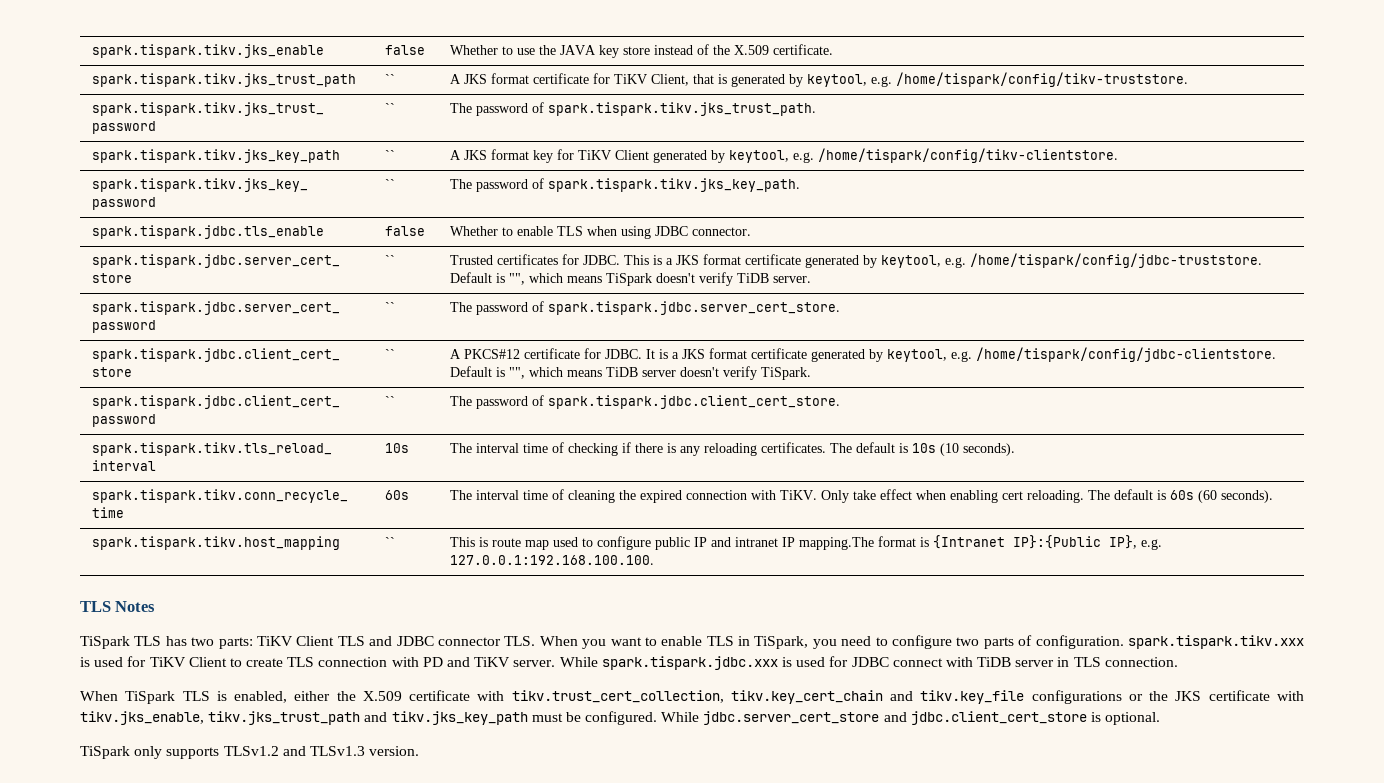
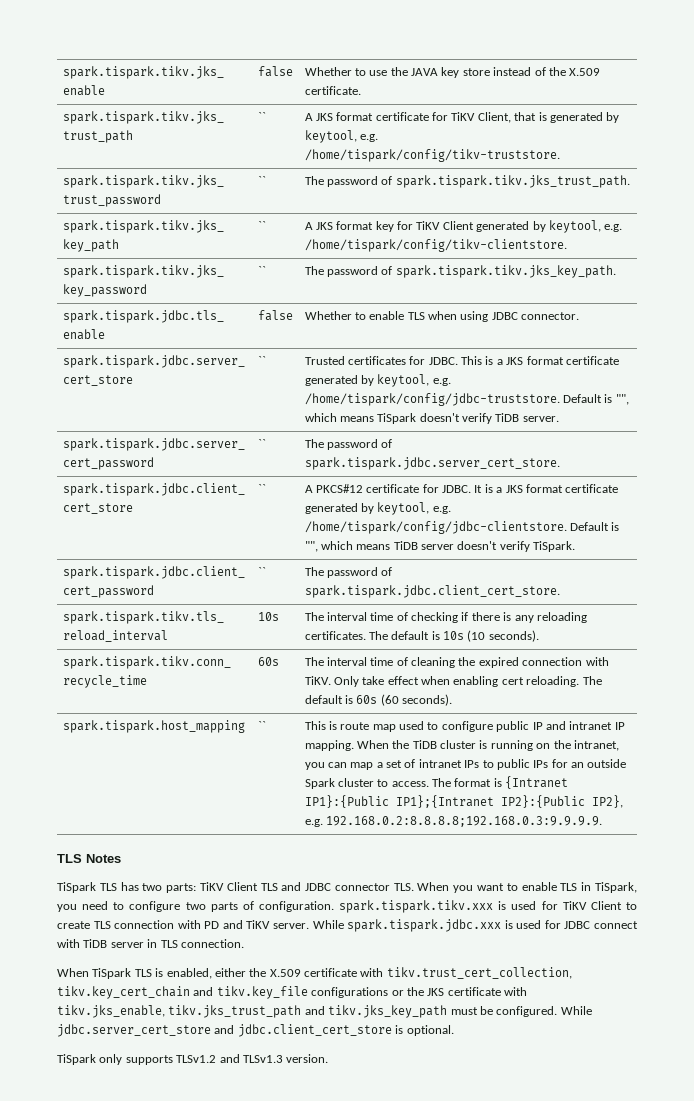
- spark.tispark.tikv.host_mapping
+ spark.tispark.host_mapping
- This is route map used to configure public IP and intranet IP mapping.The format is {Intranet IP}:{Public IP}, e.g. 127.0.0.1:192.168.100.100.
+ This is route map used to configure public IP and intranet IP mapping. When the TiDB cluster is running on the intranet, you can map a set of intranet IPs to public IPs for an outside Spark cluster to access. The format is {Intranet IP1}:{Public IP1};{Intranet IP2}:{Public IP2}, e.g. 192.168.0.2:8.8.8.8;192.168.0.3:9.9.9.9.

